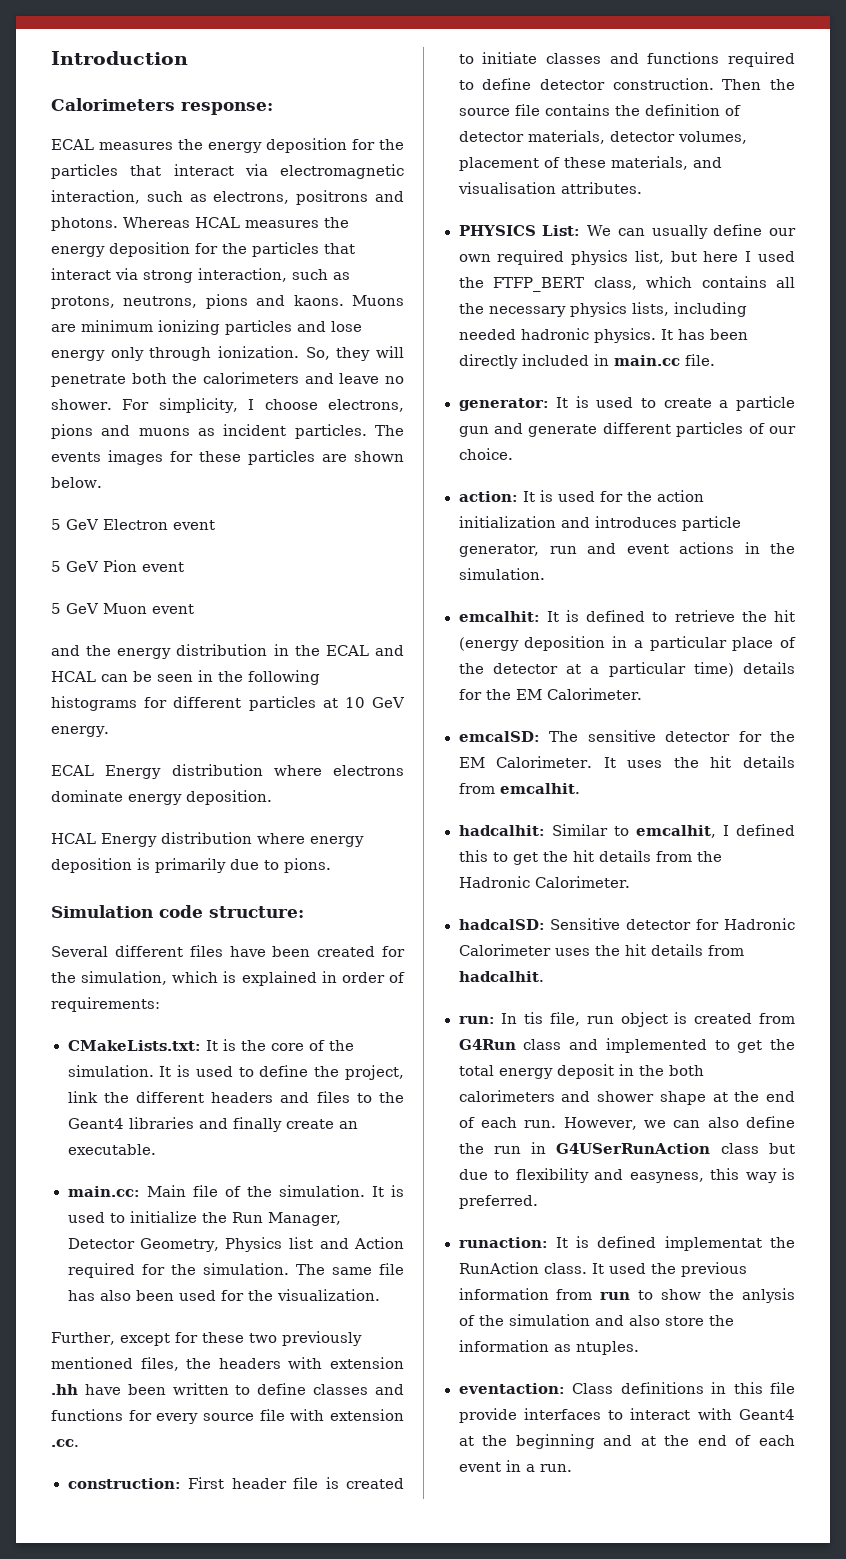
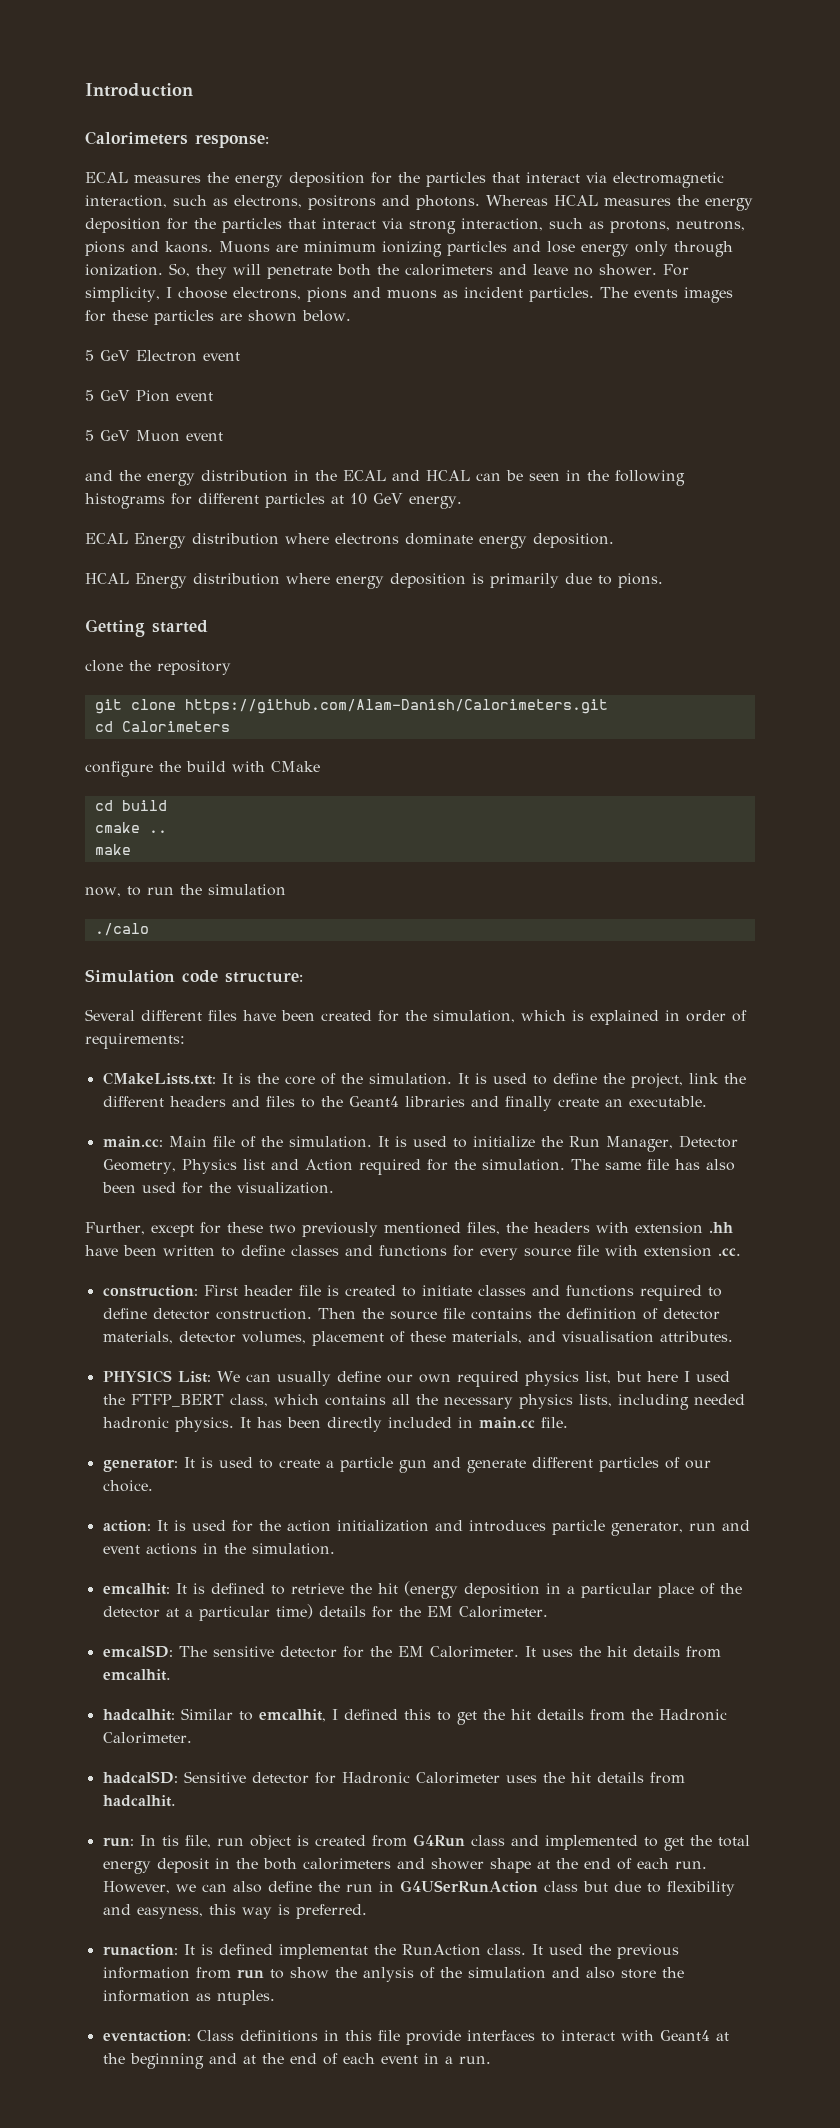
+ Getting started
+ clone the repository
+ git clone https://github.com/Alam-Danish/Calorimeters.git
+ cd Calorimeters
+ configure the build with CMake
+ cd build
+ cmake ..
+ make
+ now, to run the simulation
+ ./calo

